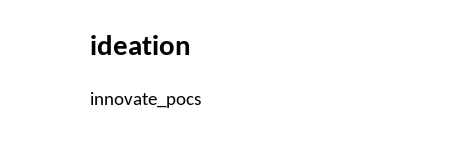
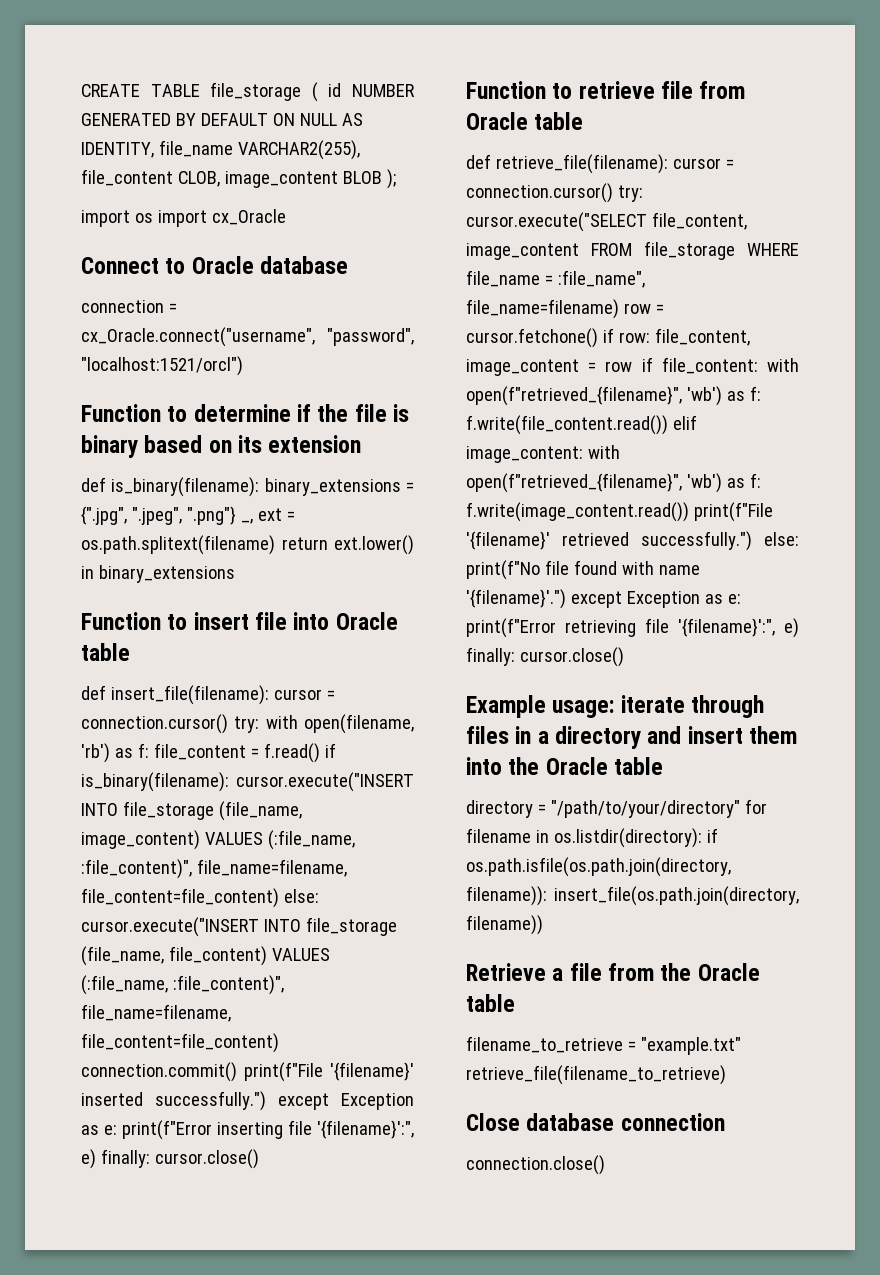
- ideation
- innovate_pocs
+ CREATE TABLE file_storage ( id NUMBER GENERATED BY DEFAULT ON NULL AS IDENTITY, file_name VARCHAR2(255), file_content CLOB, image_content BLOB );
+ import os import cx_Oracle
+ Connect to Oracle database
+ connection = cx_Oracle.connect("username", "password", "localhost:1521/orcl")
+ Function to determine if the file is binary based on its extension
+ def is_binary(filename): binary_extensions = {".jpg", ".jpeg", ".png"} _, ext = os.path.splitext(filename) return ext.lower() in binary_extensions
+ Function to insert file into Oracle table
+ def insert_file(filename): cursor = connection.cursor() try: with open(filename, 'rb') as f: file_content = f.read() if is_binary(filename): cursor.execute("INSERT INTO file_storage (file_name, image_content) VALUES (:file_name, :file_content)", file_name=filename, file_content=file_content) else: cursor.execute("INSERT INTO file_storage (file_name, file_content) VALUES (:file_name, :file_content)", file_name=filename, file_content=file_content) connection.commit() print(f"File '{filename}' inserted successfully.") except Exception as e: print(f"Error inserting file '{filename}':", e) finally: cursor.close()
+ Function to retrieve file from Oracle table
+ def retrieve_file(filename): cursor = connection.cursor() try: cursor.execute("SELECT file_content, image_content FROM file_storage WHERE file_name = :file_name", file_name=filename) row = cursor.fetchone() if row: file_content, image_content = row if file_content: with open(f"retrieved_{filename}", 'wb') as f: f.write(file_content.read()) elif image_content: with open(f"retrieved_{filename}", 'wb') as f: f.write(image_content.read()) print(f"File '{filename}' retrieved successfully.") else: print(f"No file found with name '{filename}'.") except Exception as e: print(f"Error retrieving file '{filename}':", e) finally: cursor.close()
+ Example usage: iterate through files in a directory and insert them into the Oracle table
+ directory = "/path/to/your/directory" for filename in os.listdir(directory): if os.path.isfile(os.path.join(directory, filename)): insert_file(os.path.join(directory, filename))
+ Retrieve a file from the Oracle table
+ filename_to_retrieve = "example.txt" retrieve_file(filename_to_retrieve)
+ Close database connection
+ connection.close()

